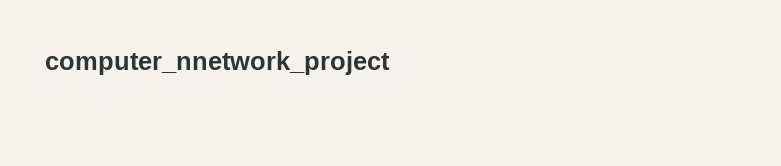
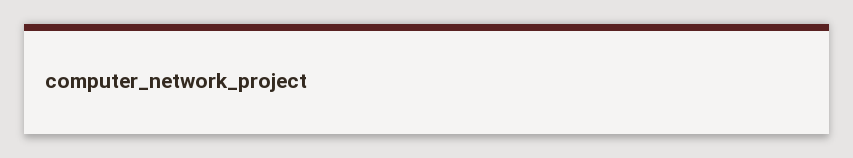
- computer_nnetwork_project
+ computer_network_project

